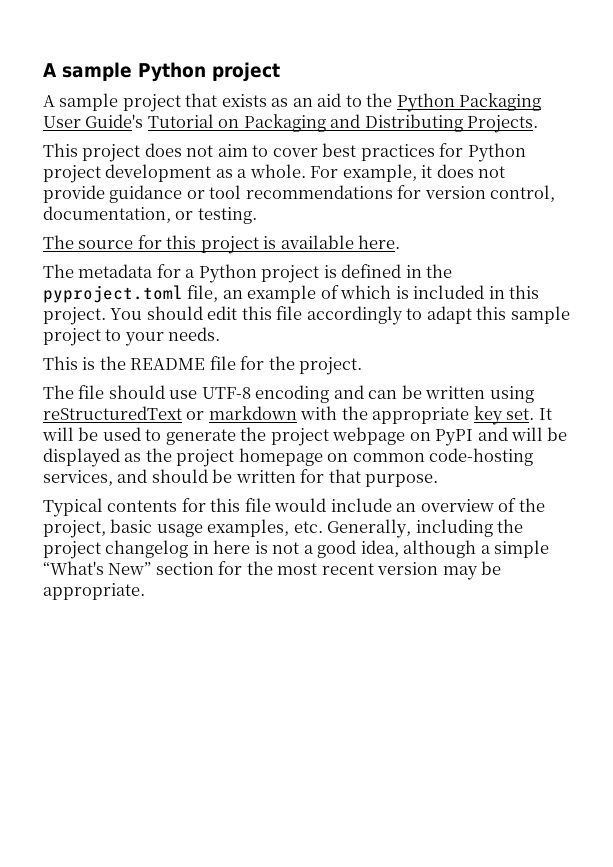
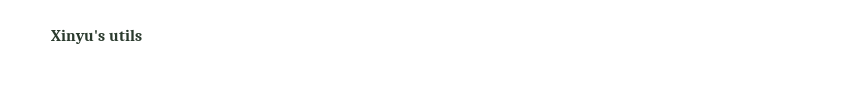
- A sample Python project
- A sample project that exists as an aid to the Python Packaging User Guide's Tutorial on Packaging and Distributing Projects.
- This project does not aim to cover best practices for Python project development as a whole. For example, it does not provide guidance or tool recommendations for version control, documentation, or testing.
- The source for this project is available here.
- The metadata for a Python project is defined in the pyproject.toml file, an example of which is included in this project. You should edit this file accordingly to adapt this sample project to your needs.
- This is the README file for the project.
- The file should use UTF-8 encoding and can be written using reStructuredText or markdown with the appropriate key set. It will be used to generate the project webpage on PyPI and will be displayed as the project homepage on common code-hosting services, and should be written for that purpose.
- Typical contents for this file would include an overview of the project, basic usage examples, etc. Generally, including the project changelog in here is not a good idea, although a simple “What's New” section for the most recent version may be appropriate.
+ Xinyu's utils

